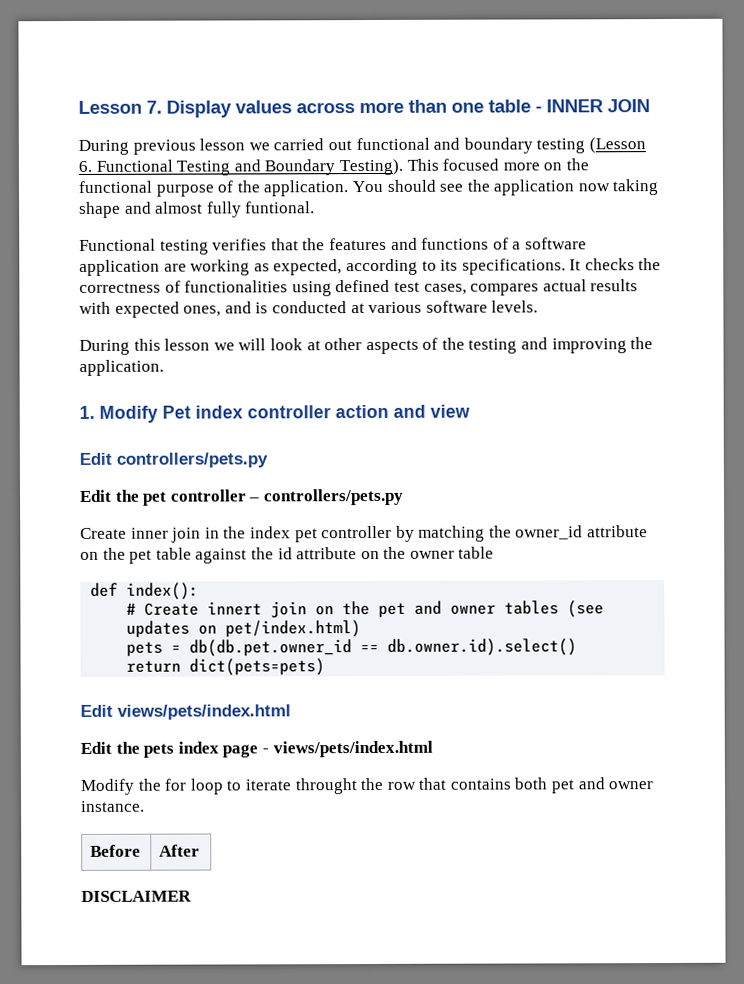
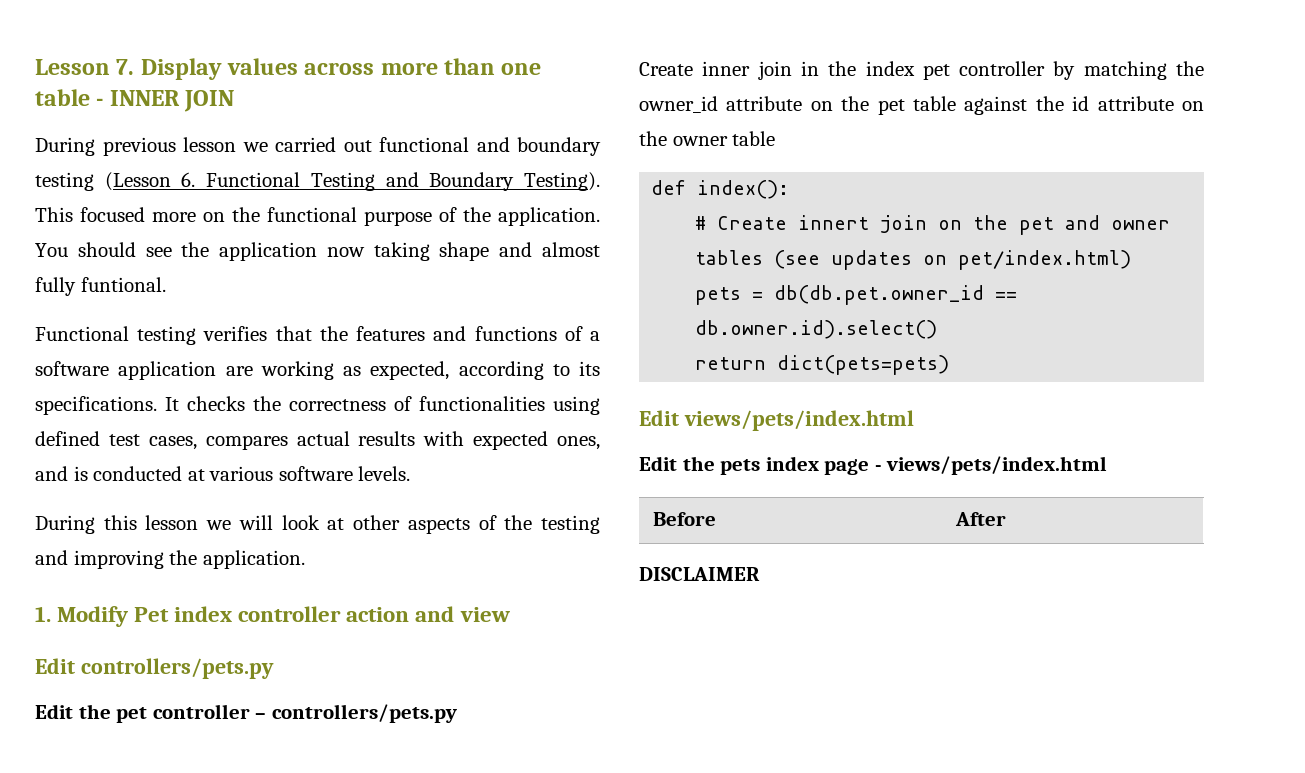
- Modify the for loop to iterate throught the row that contains both pet and owner instance.

